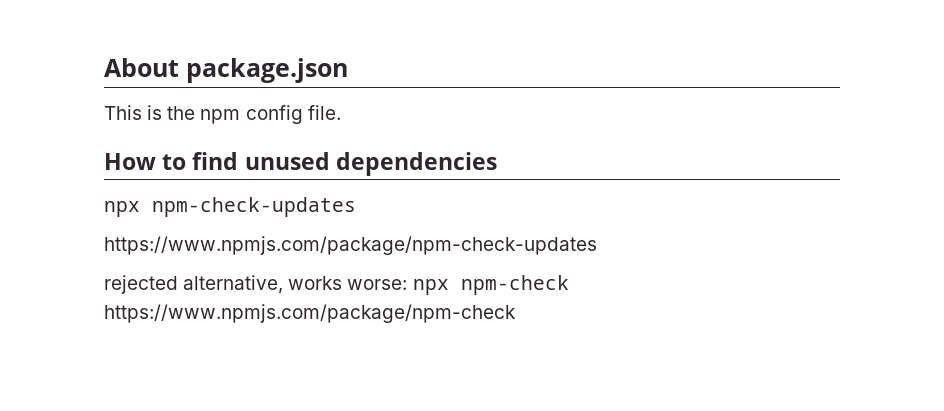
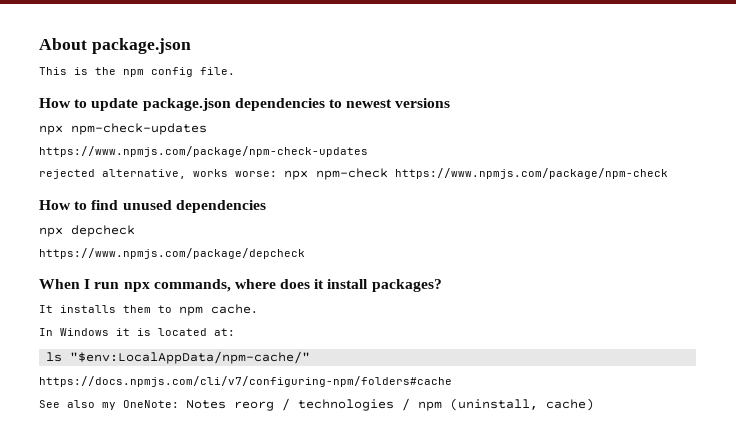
- How to find unused dependencies
+ How to update package.json dependencies to newest versions
+ How to find unused dependencies
+ npx depcheck
+ https://www.npmjs.com/package/depcheck
+ When I run npx commands, where does it install packages?
+ It installs them to npm cache.
+ In Windows it is located at:
+ ls "$env:LocalAppData/npm-cache/"
+ https://docs.npmjs.com/cli/v7/configuring-npm/folders#cache
+ See also my OneNote: Notes reorg / technologies / npm (uninstall, cache)

